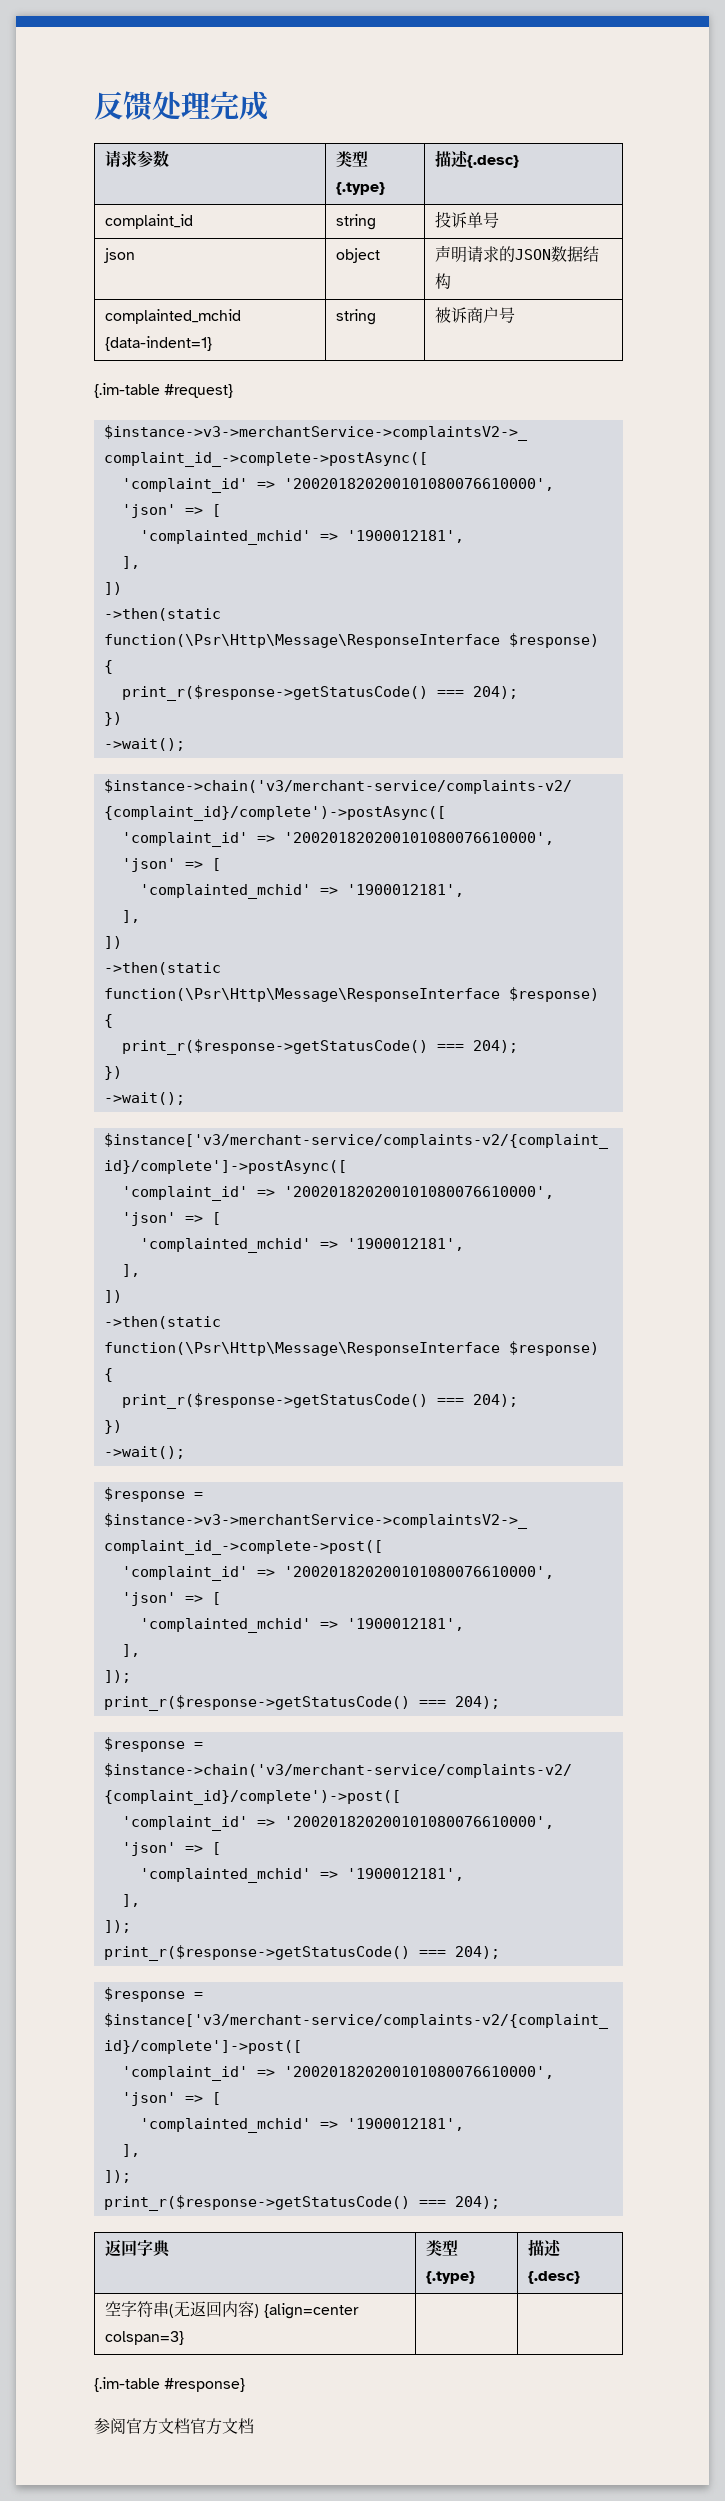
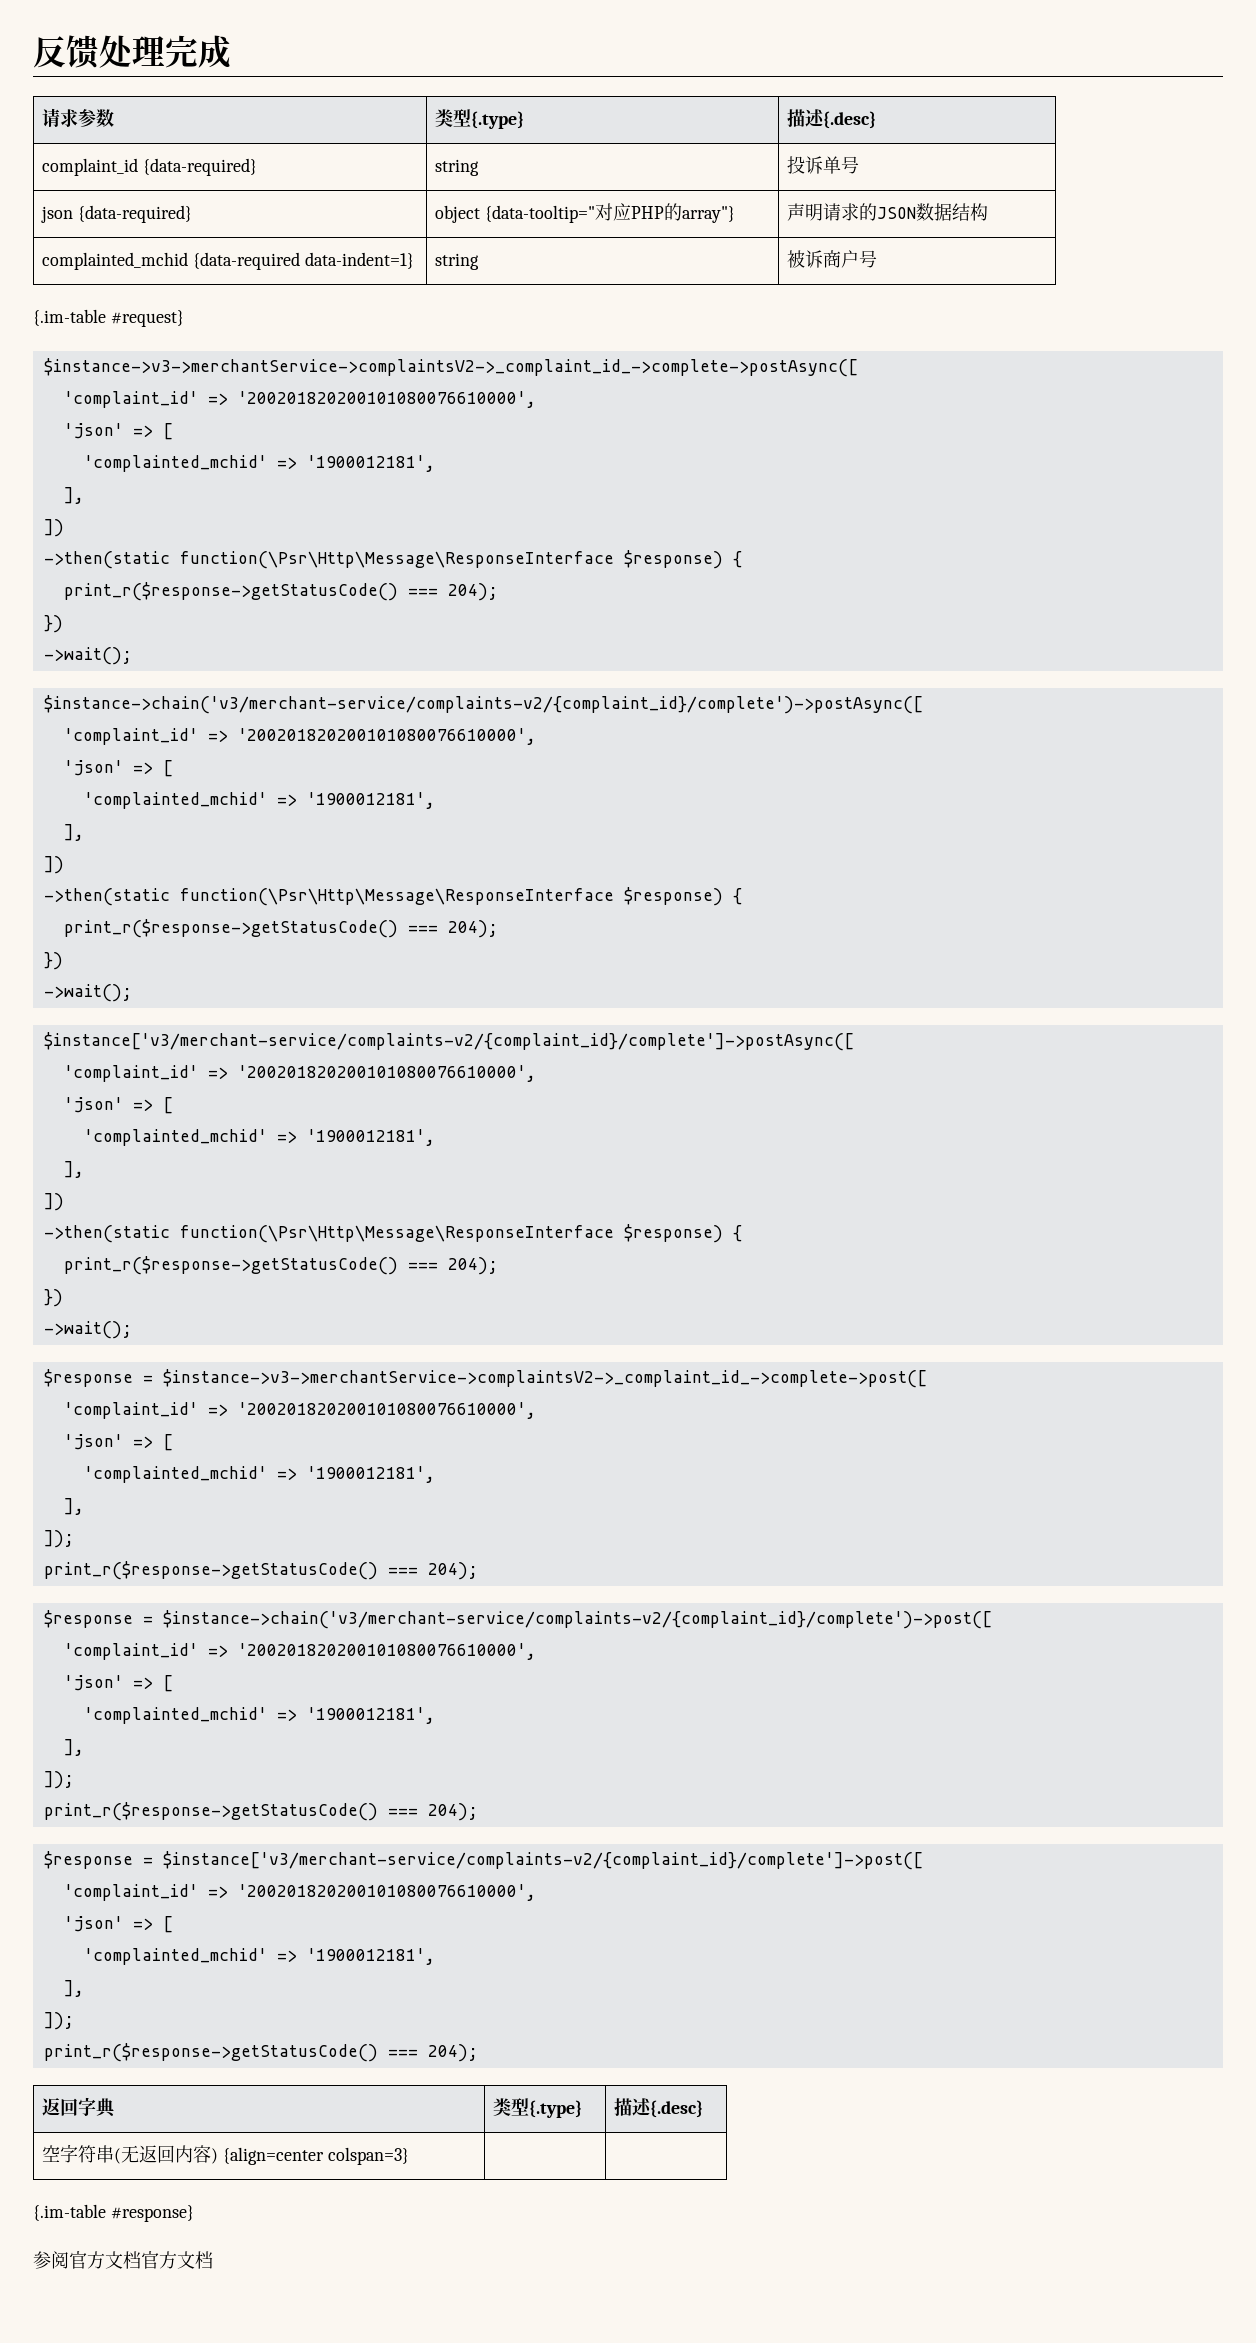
- complaint_id | string | 投诉单号
+ complaint_id {data-required} | string | 投诉单号
- json | object | 声明请求的JSON数据结构
+ json {data-required} | object {data-tooltip="对应PHP的array"} | 声明请求的JSON数据结构
- complainted_mchid {data-indent=1} | string | 被诉商户号
+ complainted_mchid {data-required data-indent=1} | string | 被诉商户号

